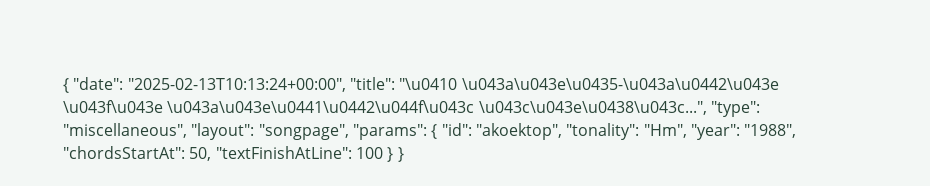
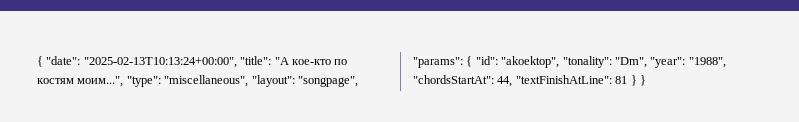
- { "date": "2025-02-13T10:13:24+00:00", "title": "\u0410 \u043a\u043e\u0435-\u043a\u0442\u043e \u043f\u043e \u043a\u043e\u0441\u0442\u044f\u043c \u043c\u043e\u0438\u043c...", "type": "miscellaneous", "layout": "songpage", "params": { "id": "akoektop", "tonality": "Hm", "year": "1988", "chordsStartAt": 50, "textFinishAtLine": 100 } }
+ { "date": "2025-02-13T10:13:24+00:00", "title": "А кое-кто по костям моим...", "type": "miscellaneous", "layout": "songpage", "params": { "id": "akoektop", "tonality": "Dm", "year": "1988", "chordsStartAt": 44, "textFinishAtLine": 81 } }

